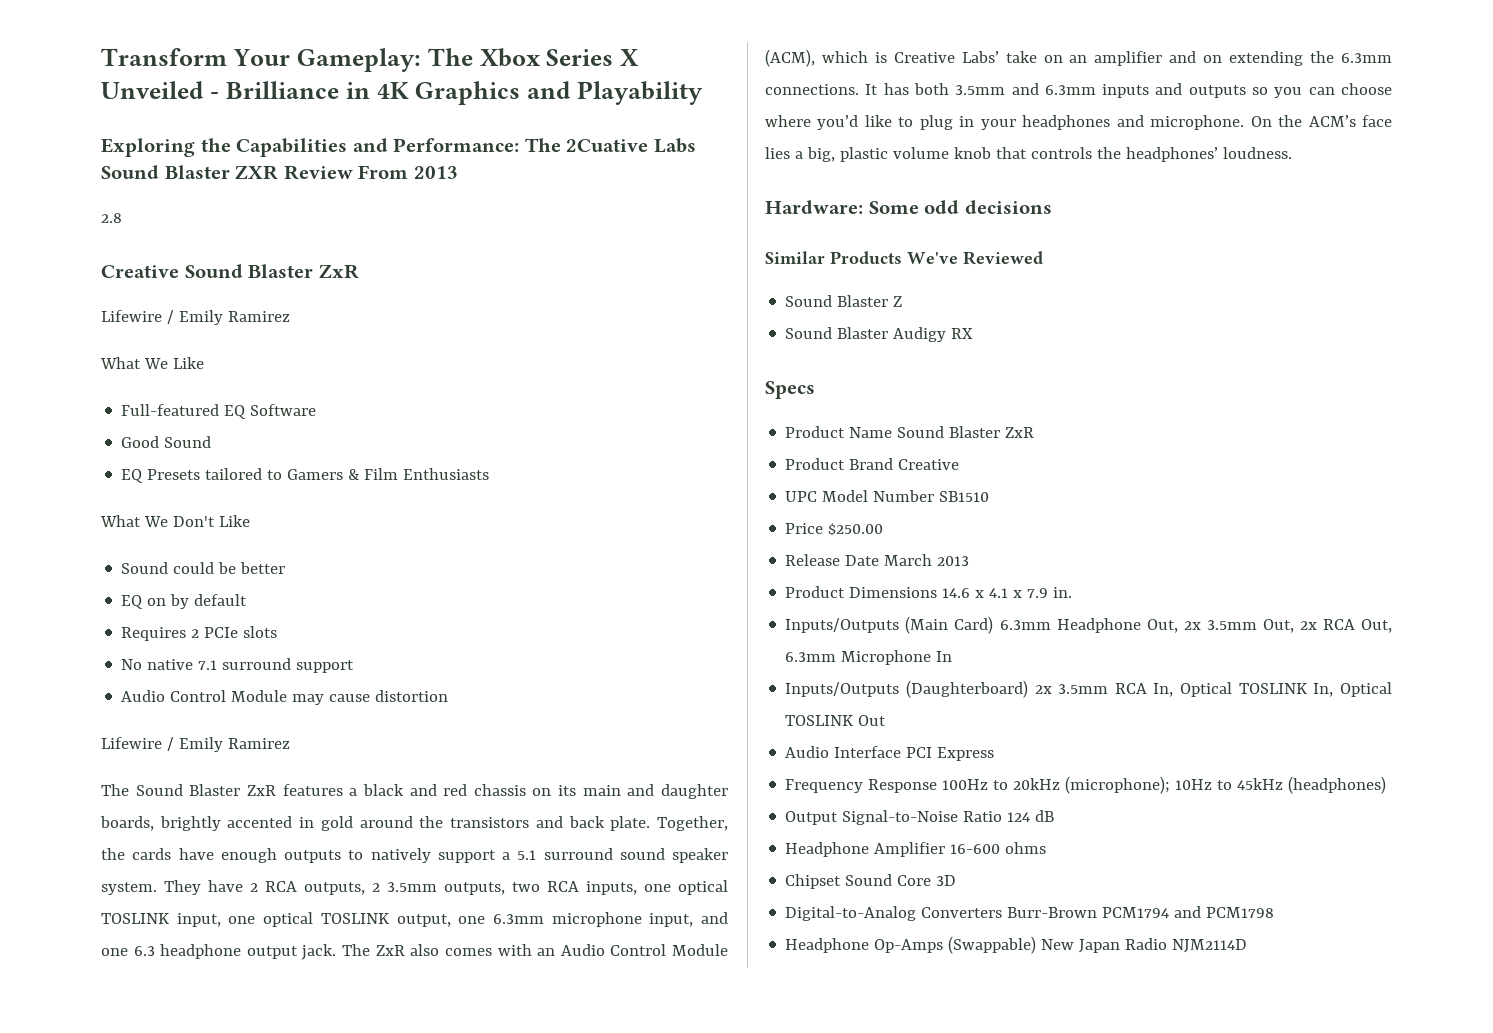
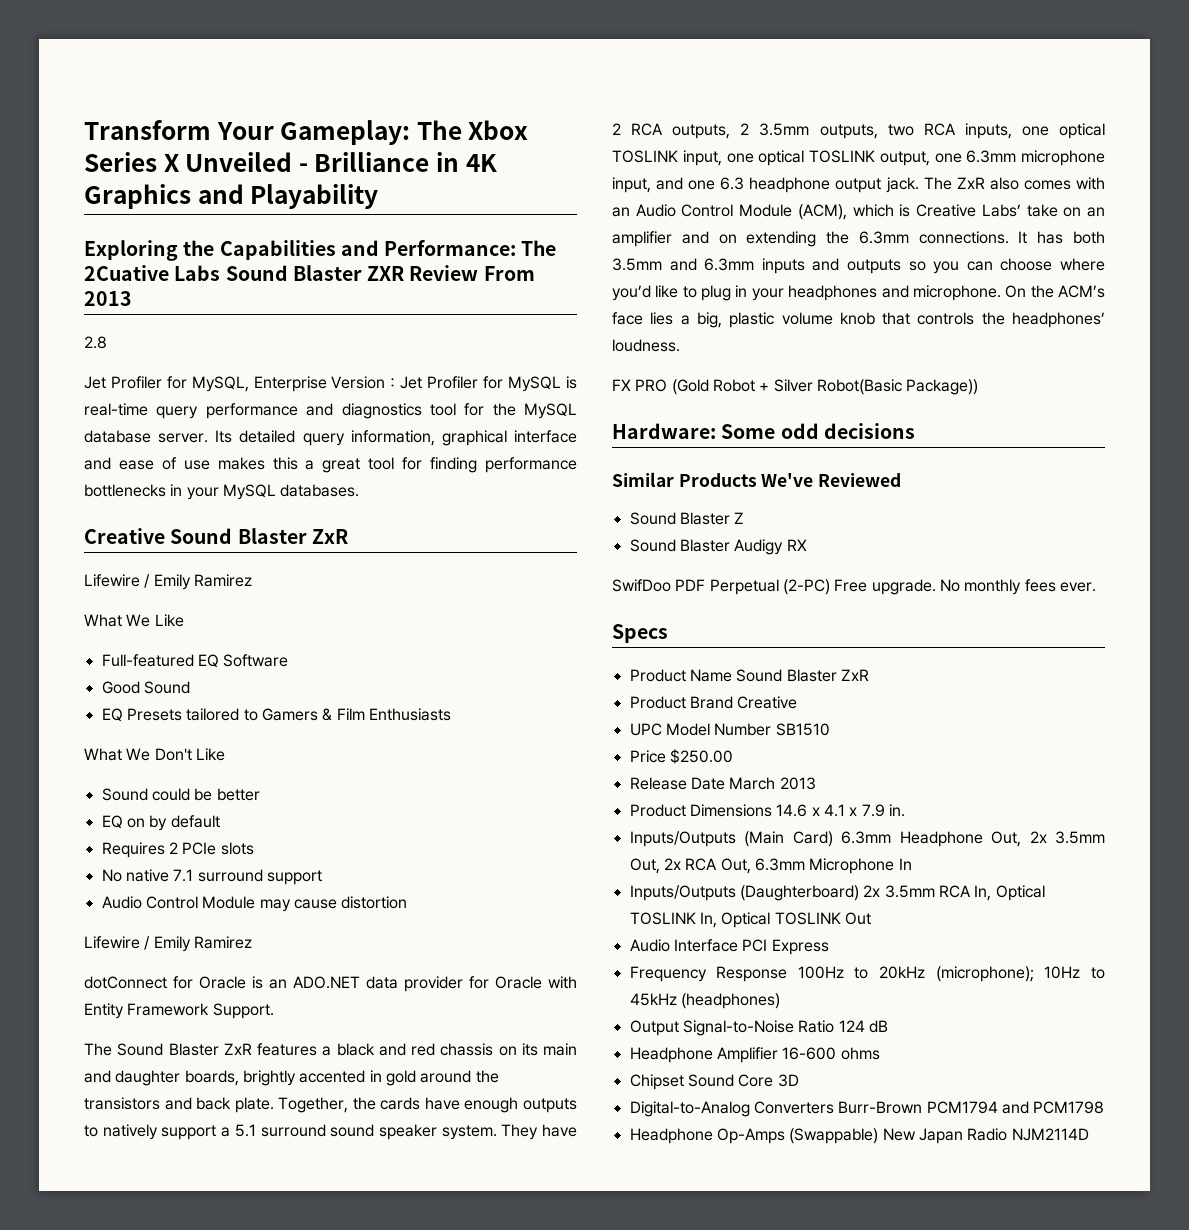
+ Jet Profiler for MySQL, Enterprise Version：Jet Profiler for MySQL is real-time query performance and diagnostics tool for the MySQL database server. Its detailed query information, graphical interface and ease of use makes this a great tool for finding performance bottlenecks in your MySQL databases.
+ dotConnect for Oracle is an ADO.NET data provider for Oracle with Entity Framework Support.
+ FX PRO (Gold Robot + Silver Robot(Basic Package))
+ SwifDoo PDF Perpetual (2-PC) Free upgrade. No monthly fees ever.

